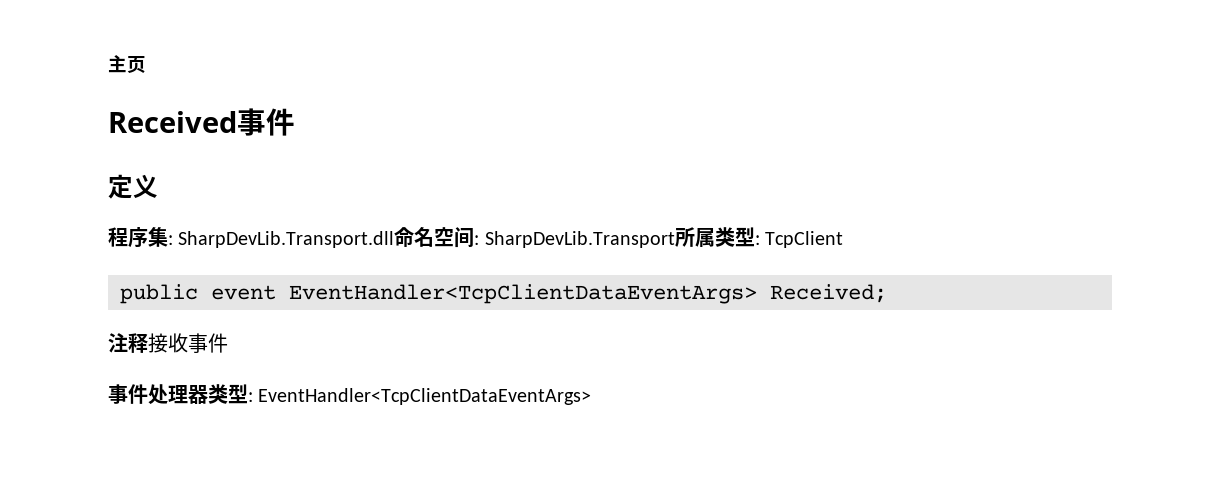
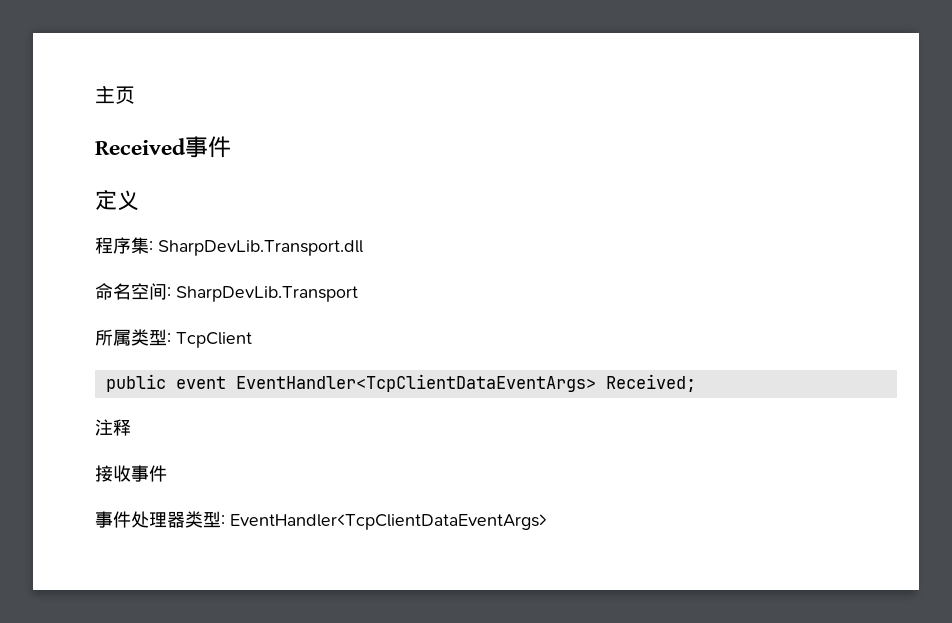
- 程序集: SharpDevLib.Transport.dll命名空间: SharpDevLib.Transport所属类型: TcpClient
+ 程序集: SharpDevLib.Transport.dll
+ 命名空间: SharpDevLib.Transport
+ 所属类型: TcpClient
- 注释接收事件
+ 注释
+ 接收事件

